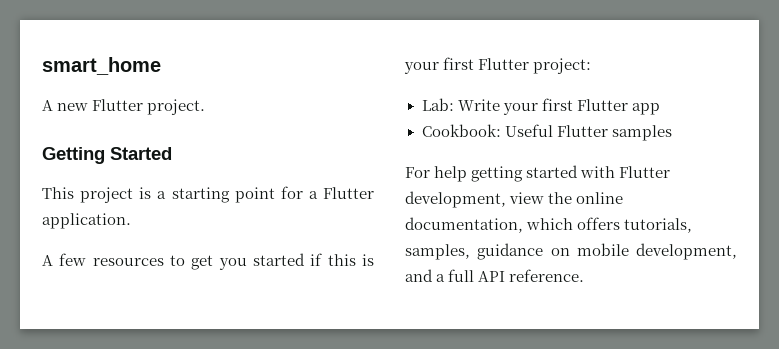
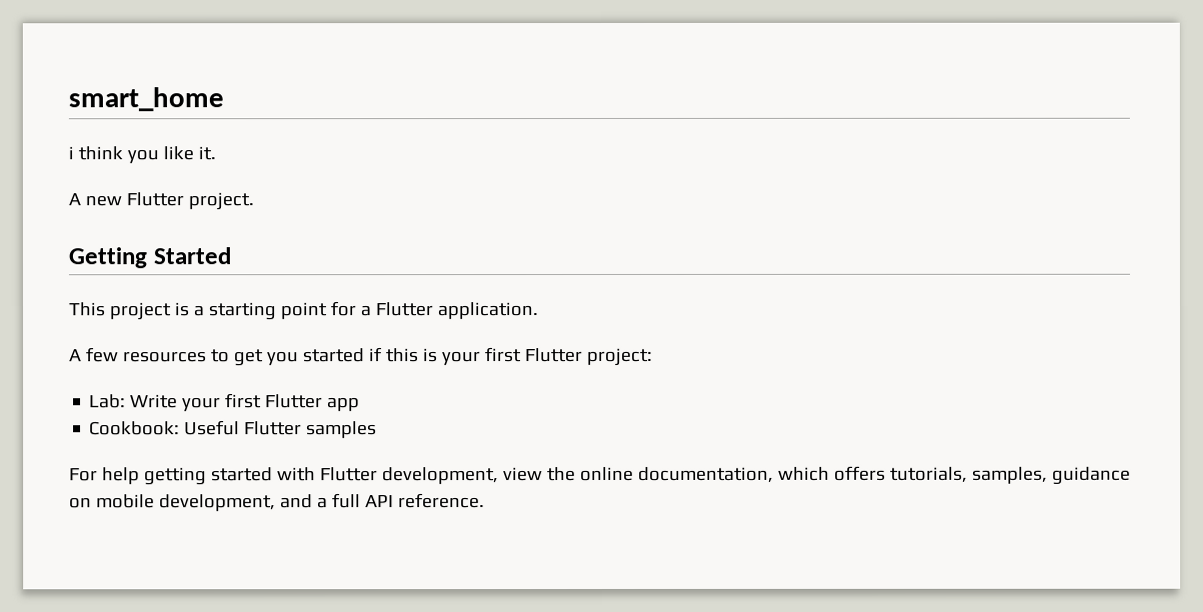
+ i think you like it.

